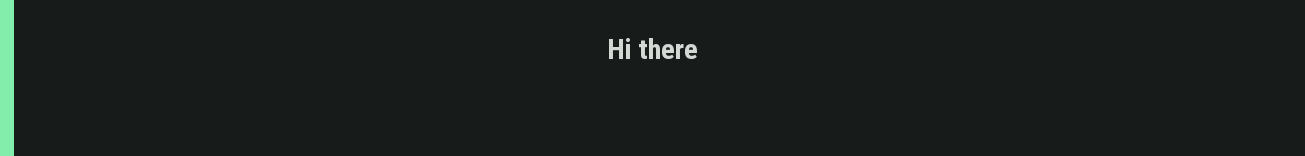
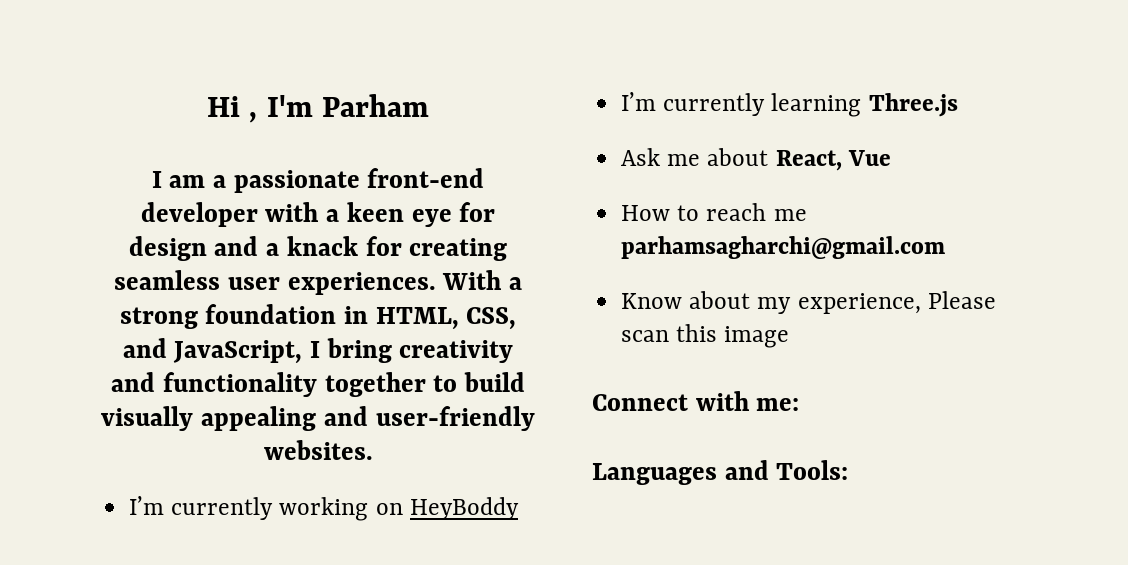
- Hi there
+ Hi , I'm Parham
+ I am a passionate front-end developer with a keen eye for design and a knack for creating seamless user experiences. With a strong foundation in HTML, CSS, and JavaScript, I bring creativity and functionality together to build visually appealing and user-friendly websites.
+ I’m currently working on HeyBoddy
+ I’m currently learning Three.js
+ Ask me about React, Vue
+ How to reach me parhamsagharchi@gmail.com
+ Know about my experience, Please scan this image
+ Connect with me:
+ Languages and Tools:

